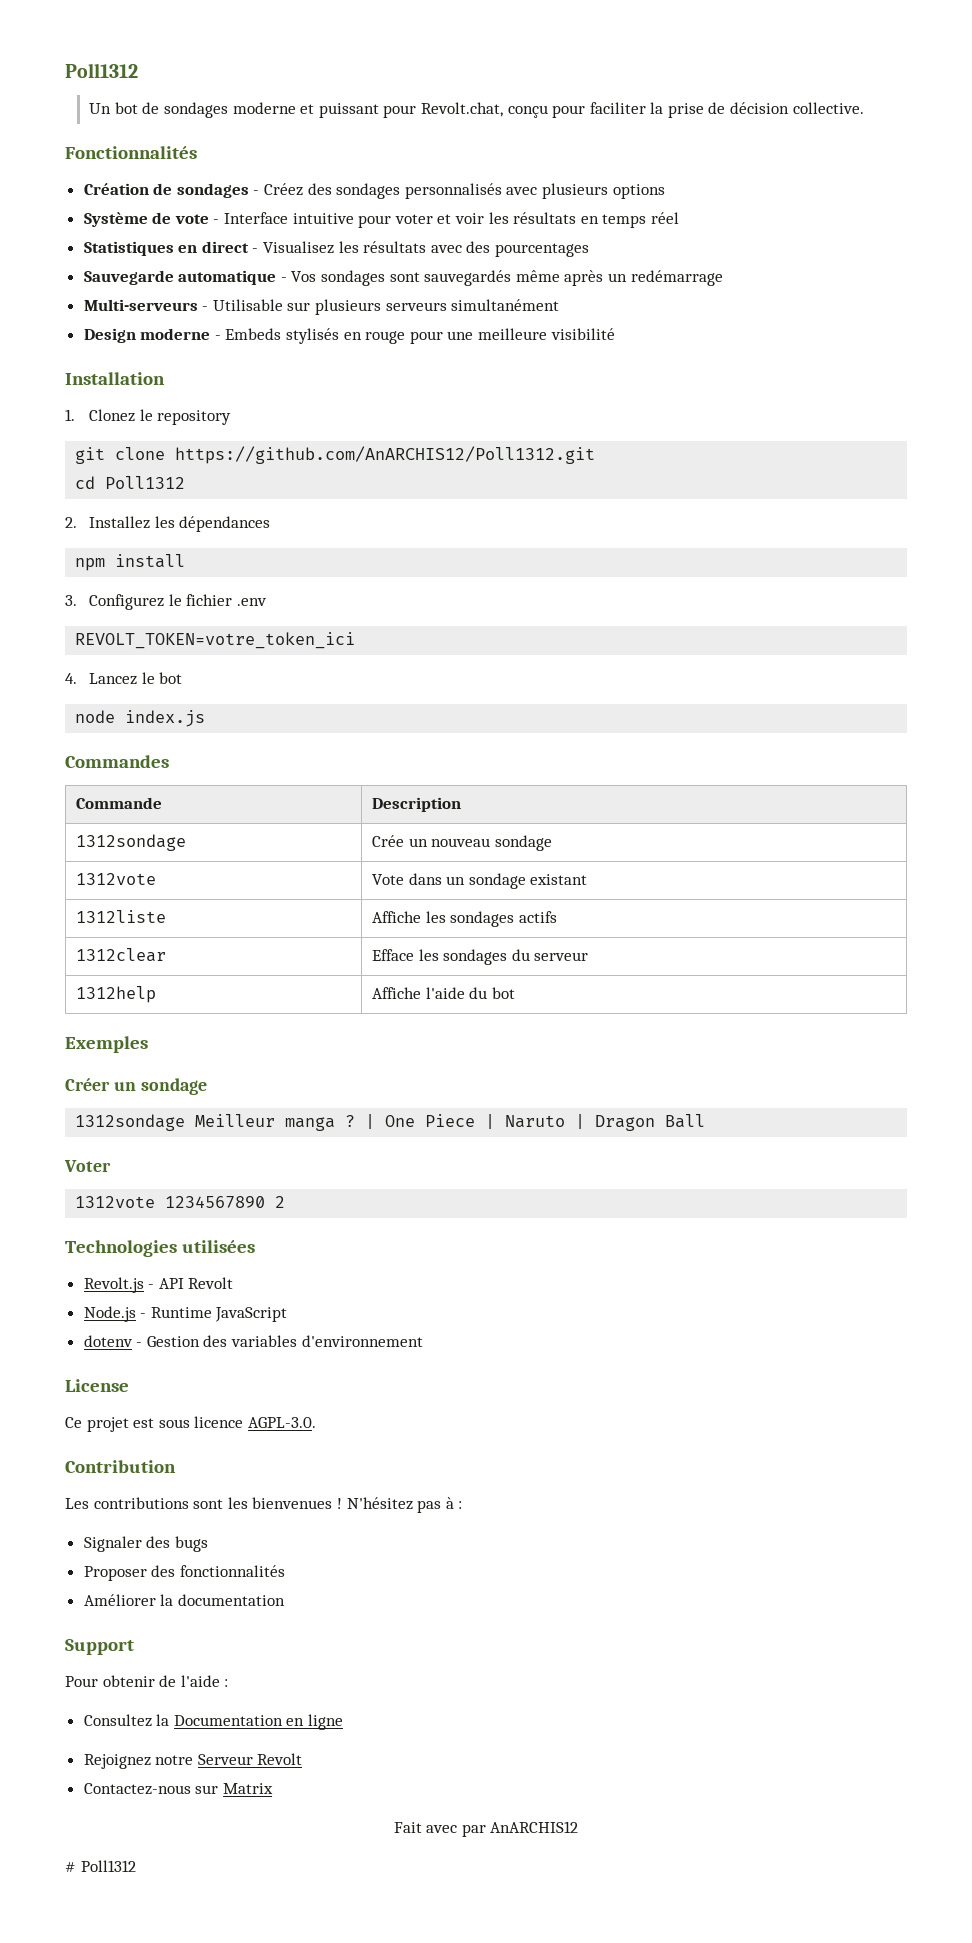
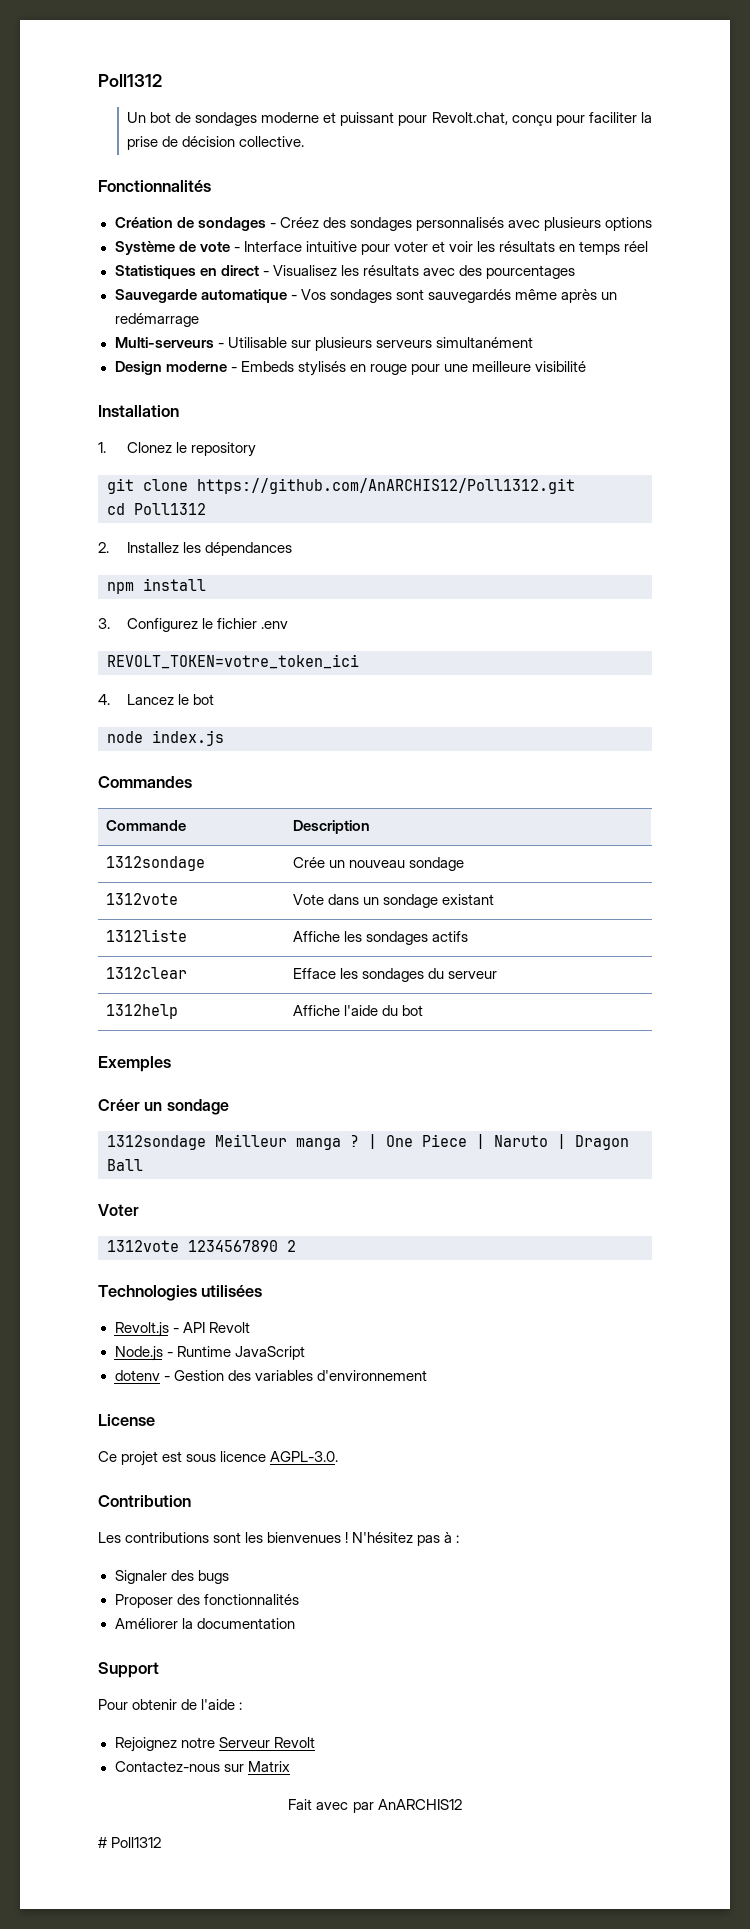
- Consultez la Documentation en ligne

